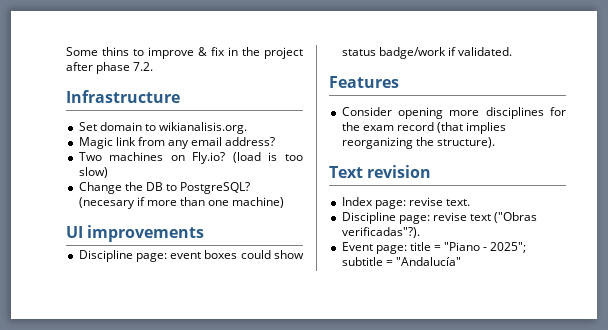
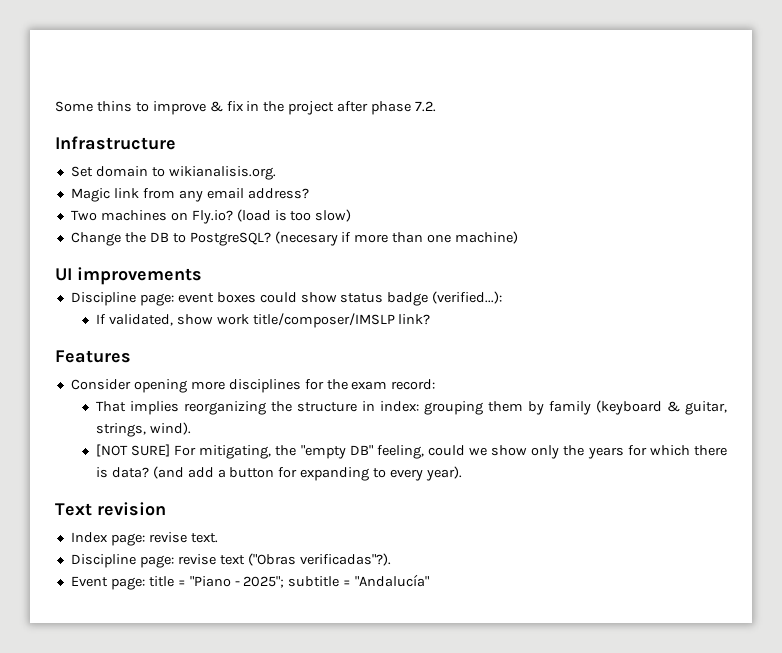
- Discipline page: event boxes could show status badge/work if validated.
+ Discipline page: event boxes could show status badge (verified...):
+ If validated, show work title/composer/IMSLP link?
- Consider opening more disciplines for the exam record (that implies reorganizing the structure).
+ Consider opening more disciplines for the exam record:
+ That implies reorganizing the structure in index: grouping them by family (keyboard & guitar, strings, wind).
+ [NOT SURE] For mitigating, the "empty DB" feeling, could we show only the years for which there is data? (and add a button for expanding to every year).

